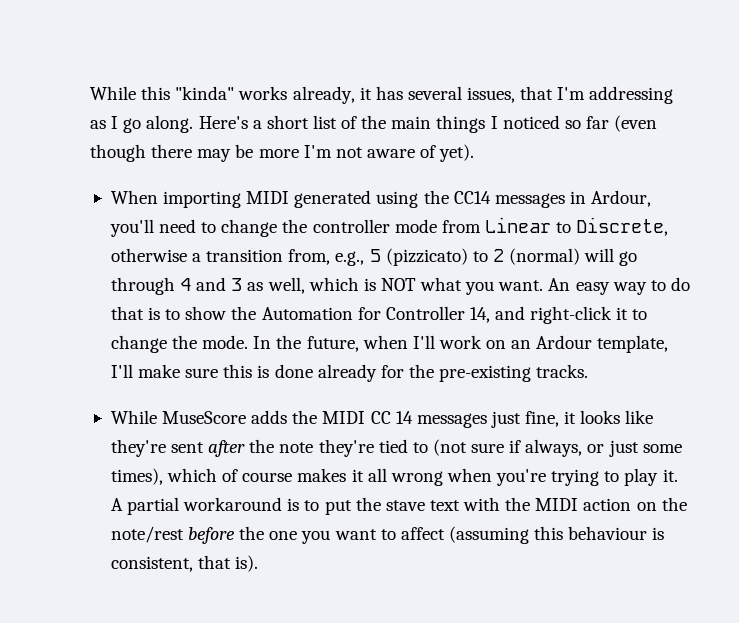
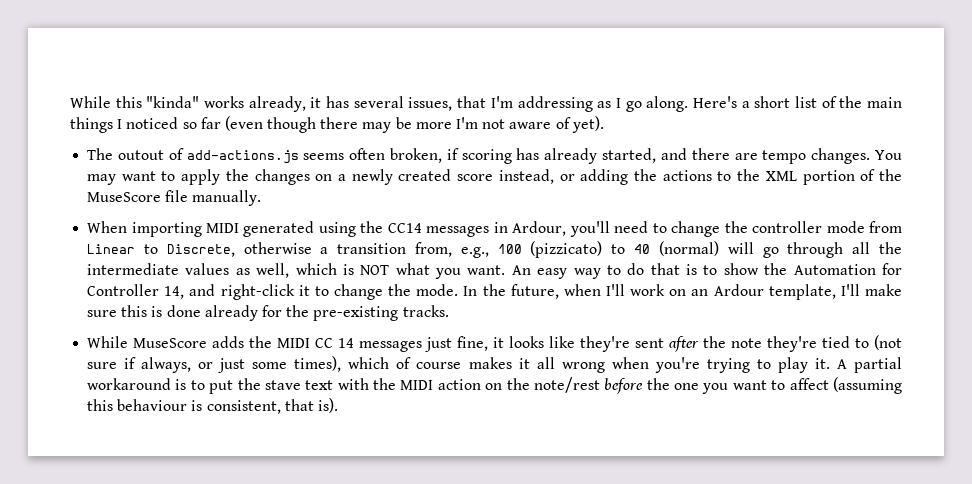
+ The outout of add-actions.js seems often broken, if scoring has already started, and there are tempo changes. You may want to apply the changes on a newly created score instead, or adding the actions to the XML portion of the MuseScore file manually.
- When importing MIDI generated using the CC14 messages in Ardour, you'll need to change the controller mode from Linear to Discrete, otherwise a transition from, e.g., 5 (pizzicato) to 2 (normal) will go through 4 and 3 as well, which is NOT what you want.
+ When importing MIDI generated using the CC14 messages in Ardour, you'll need to change the controller mode from Linear to Discrete, otherwise a transition from, e.g., 100 (pizzicato) to 40 (normal) will go through all the intermediate values as well, which is NOT what you want.

